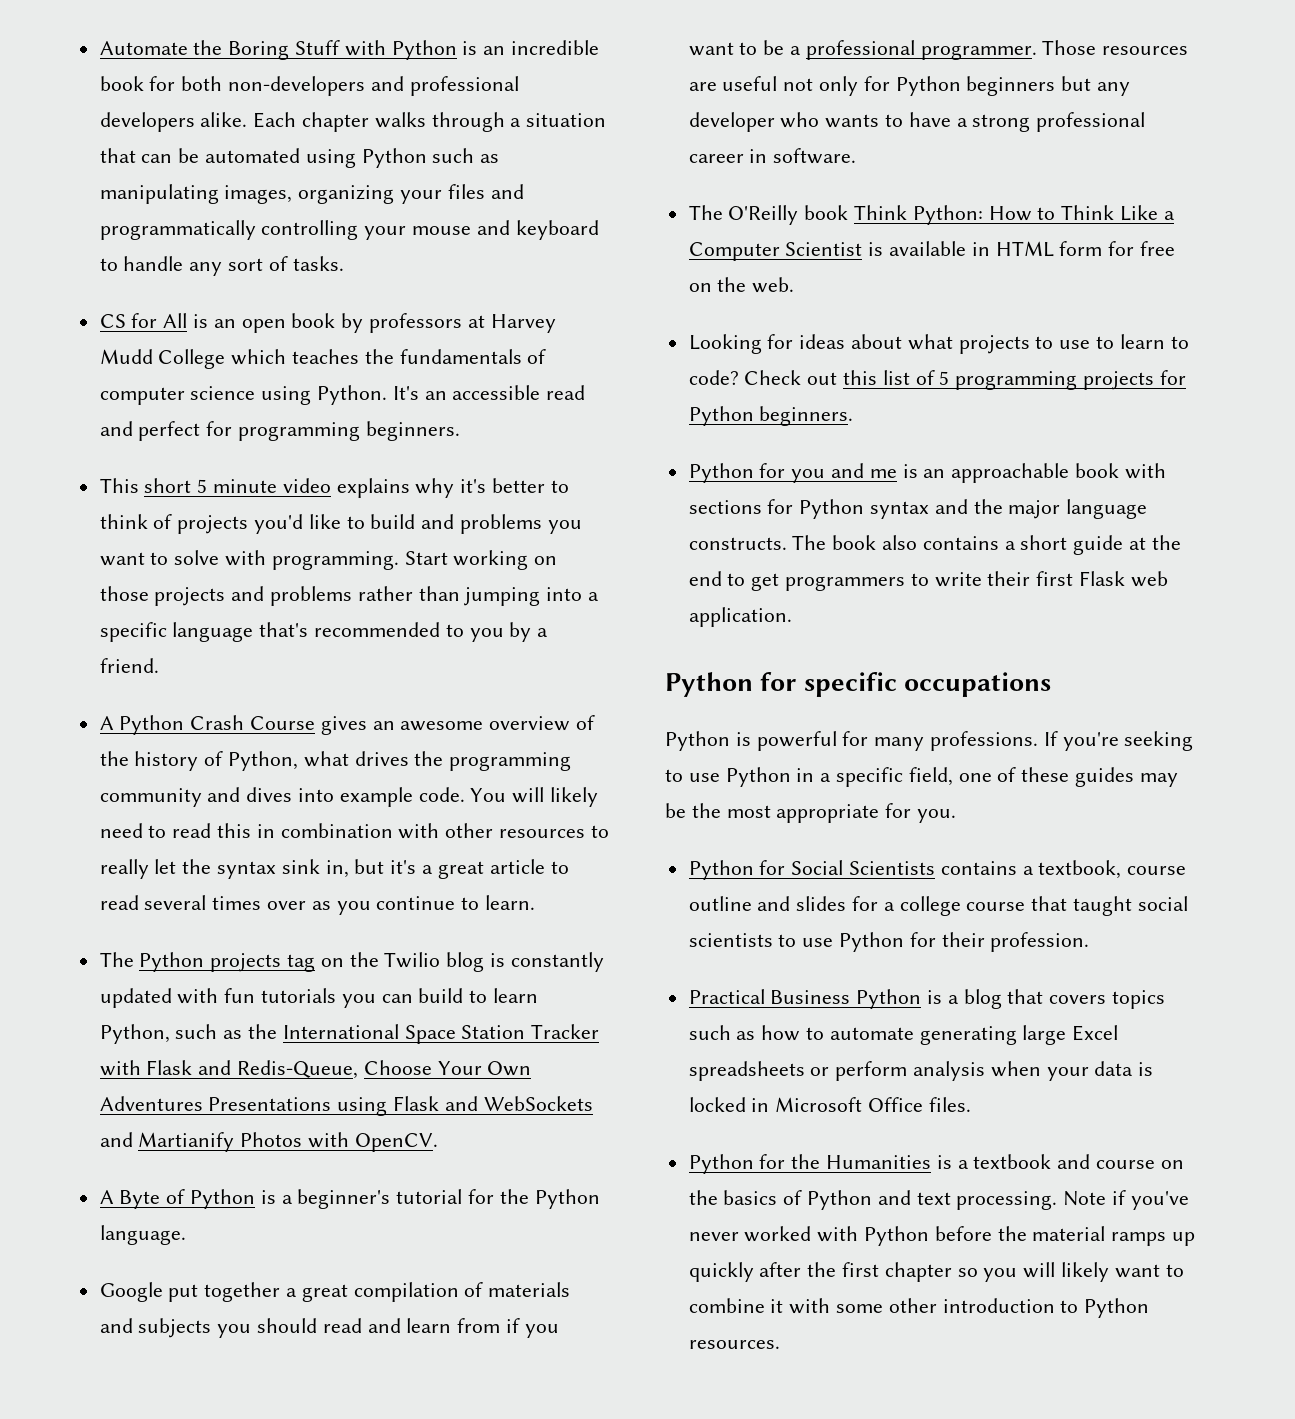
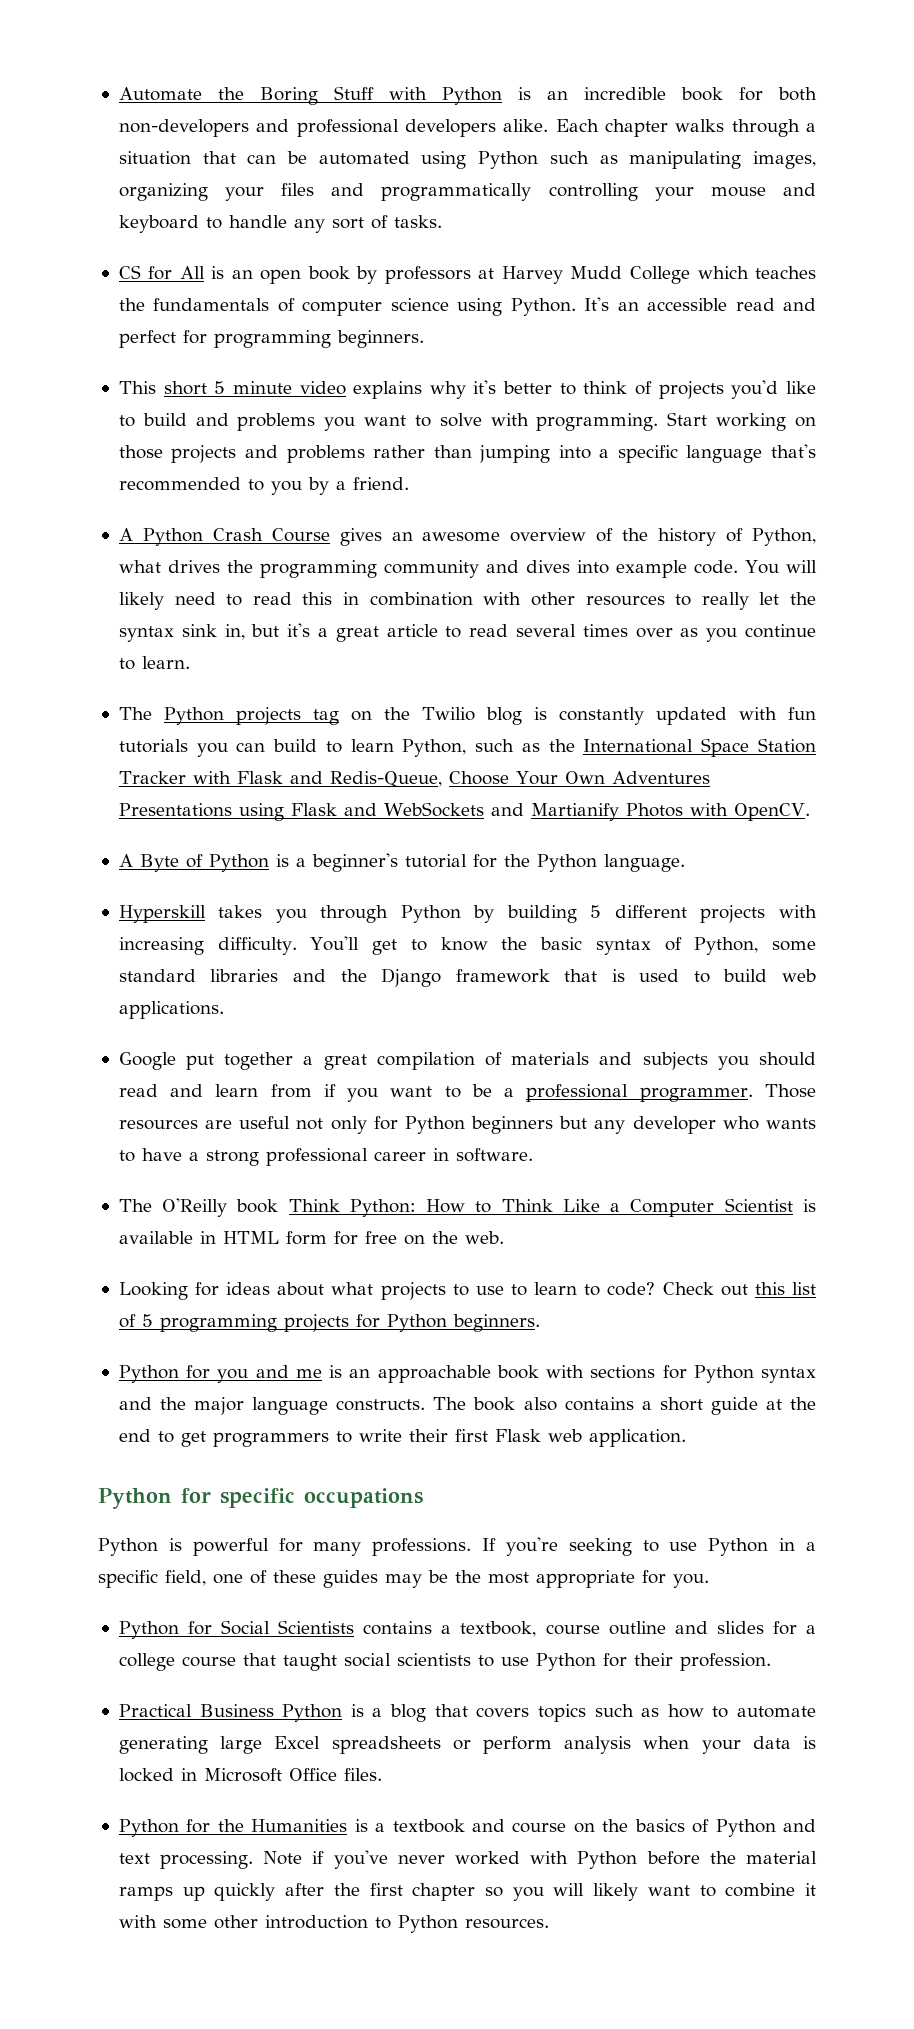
+ Hyperskill takes you through Python by building 5 different projects with increasing difficulty. You'll get to know the basic syntax of Python, some standard libraries and the Django framework that is used to build web applications.

